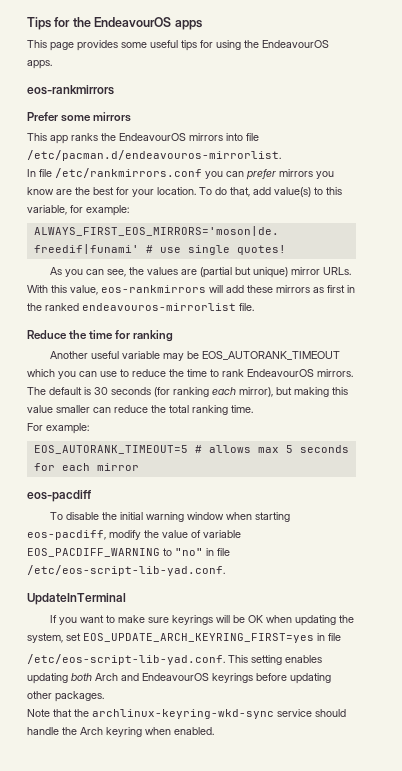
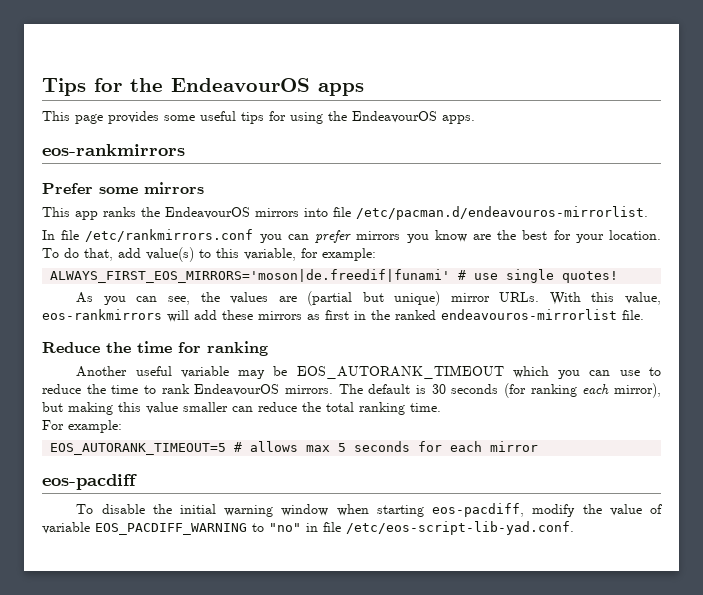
- UpdateInTerminal
- If you want to make sure keyrings will be OK when updating the system, set EOS_UPDATE_ARCH_KEYRING_FIRST=yes in file
- /etc/eos-script-lib-yad.conf. This setting enables updating both Arch and EndeavourOS keyrings before updating other packages.
- Note that the archlinux-keyring-wkd-sync service should handle the Arch keyring when enabled.

